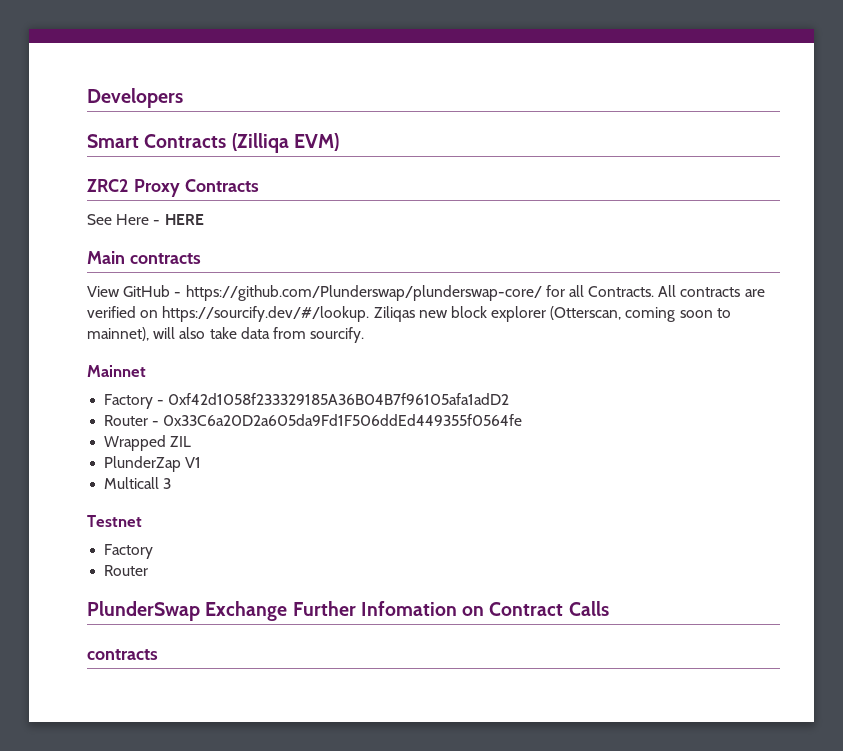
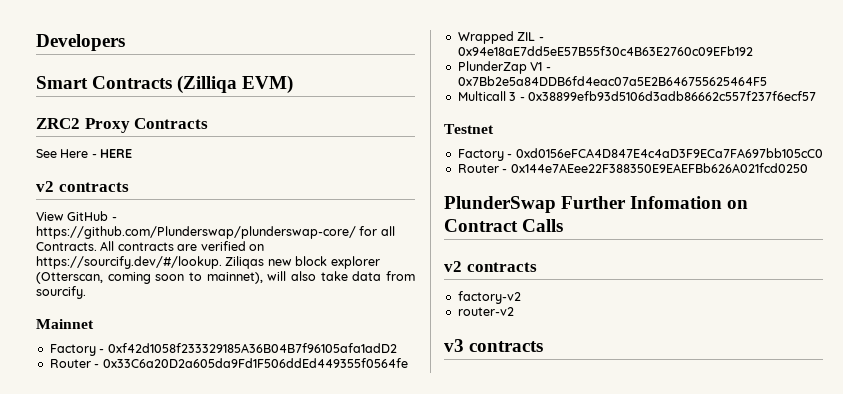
  See Here - HERE
- Main contracts
+ v2 contracts
- Wrapped ZIL
+ Wrapped ZIL - 0x94e18aE7dd5eE57B55f30c4B63E2760c09EFb192
- PlunderZap V1
+ PlunderZap V1 - 0x7Bb2e5a84DDB6fd4eac07a5E2B646755625464F5
- Multicall 3
+ Multicall 3 - 0x38899efb93d5106d3adb86662c557f237f6ecf57
  Testnet
- Factory
- Router
+ Factory - 0xd0156eFCA4D847E4c4aD3F9ECa7FA697bb105cC0
+ Router - 0x144e7AEee22F388350E9EAEFBb626A021fcd0250
- PlunderSwap Exchange Further Infomation on Contract Calls
- contracts
+ PlunderSwap Further Infomation on Contract Calls
+ v2 contracts
+ factory-v2
+ router-v2
+ v3 contracts

